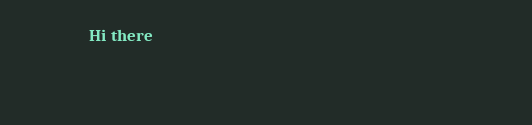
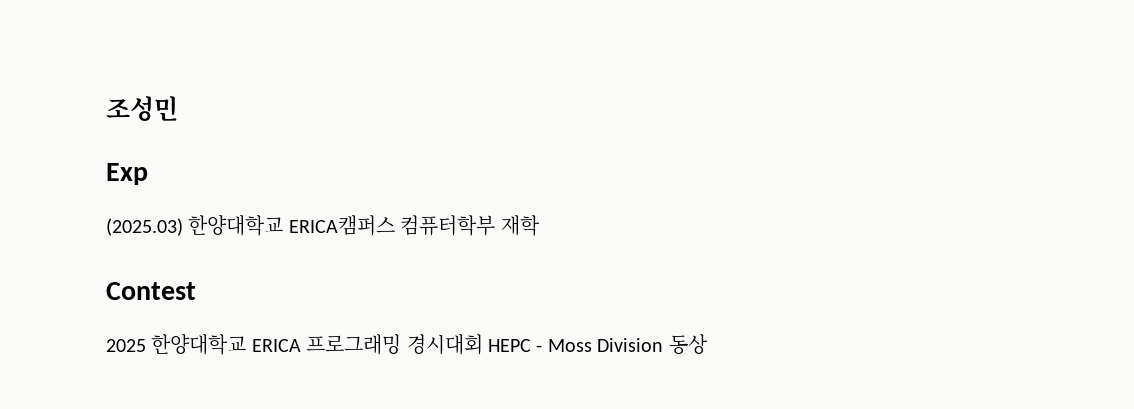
- Hi there
+ 조성민
+ Exp
+ (2025.03) 한양대학교 ERICA캠퍼스 컴퓨터학부 재학
+ Contest
+ 2025 한양대학교 ERICA 프로그래밍 경시대회 HEPC - Moss Division 동상

